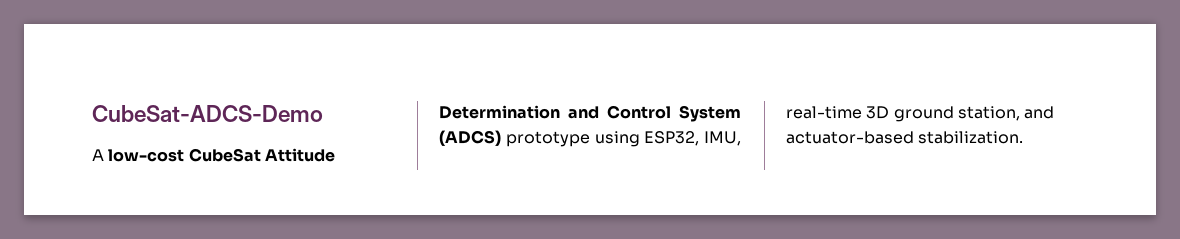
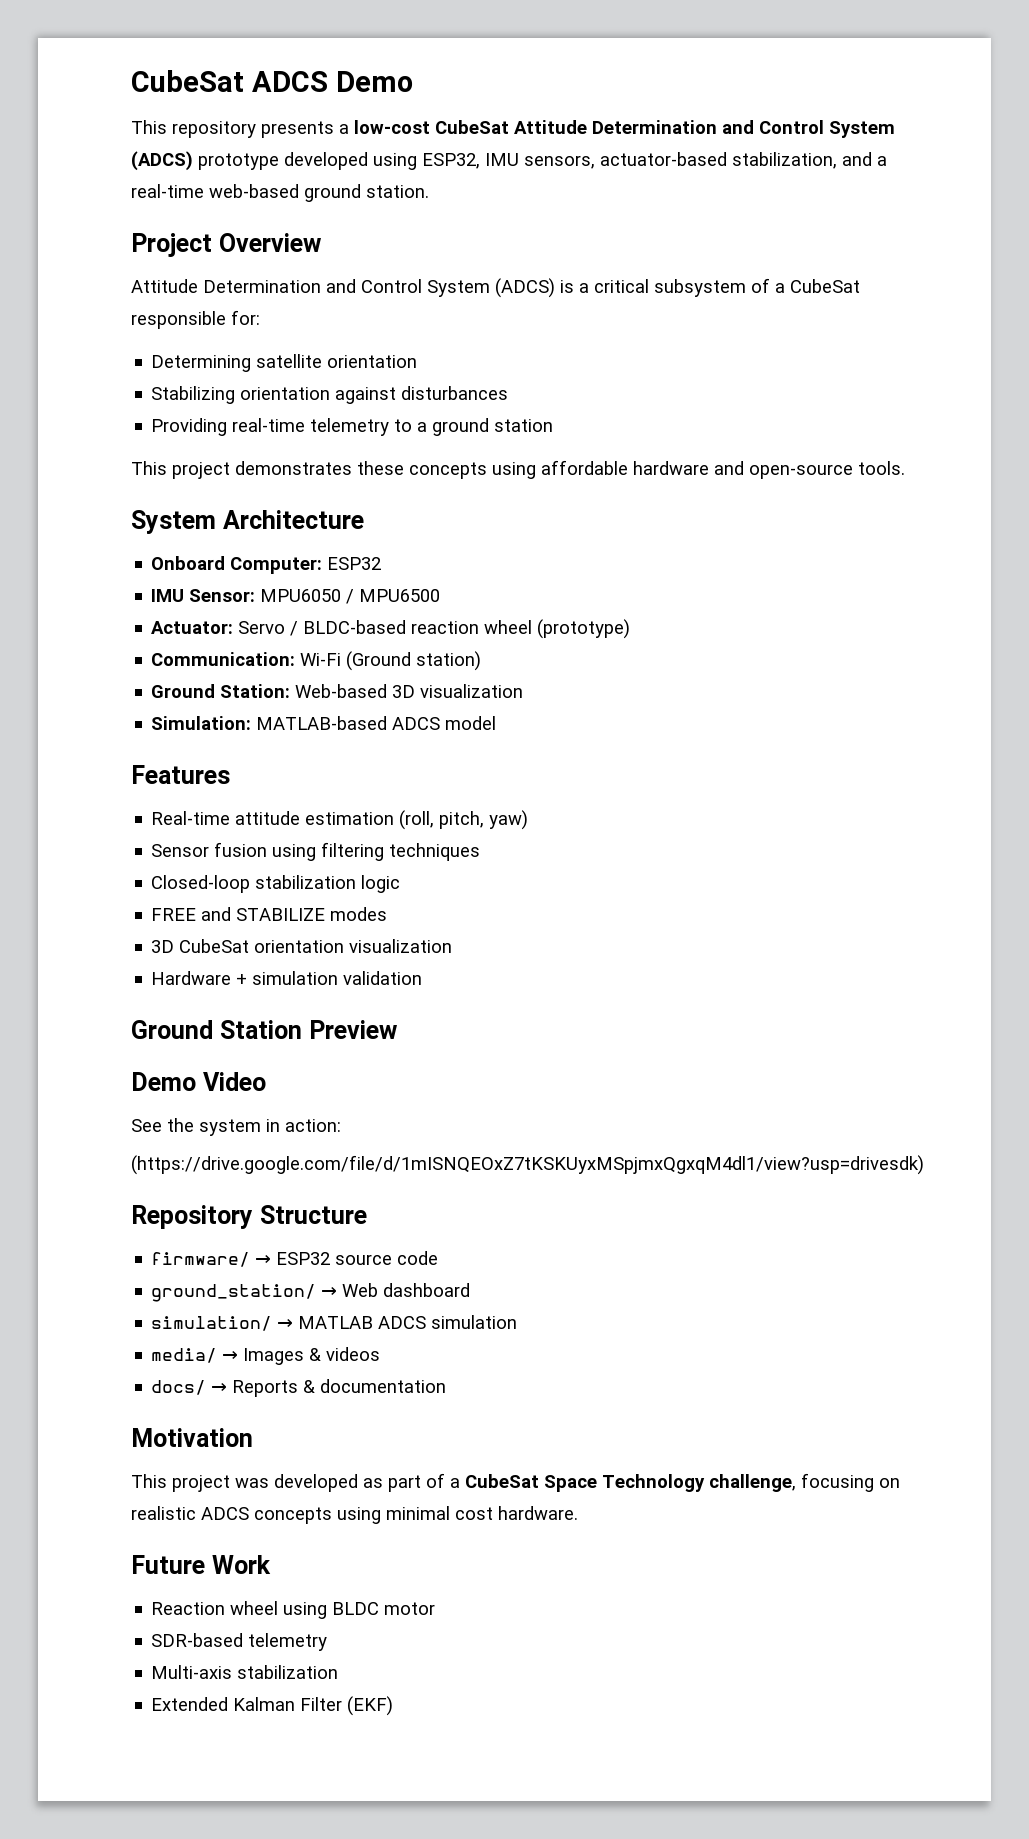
- CubeSat-ADCS-Demo
- A low-cost CubeSat Attitude Determination and Control System (ADCS) prototype using ESP32, IMU, real-time 3D ground station, and actuator-based stabilization.
+ CubeSat ADCS Demo
+ This repository presents a low-cost CubeSat Attitude Determination and Control System (ADCS) prototype developed using ESP32, IMU sensors, actuator-based stabilization, and a real-time web-based ground station.
+ Project Overview
+ Attitude Determination and Control System (ADCS) is a critical subsystem of a CubeSat responsible for:
+ Determining satellite orientation
+ Stabilizing orientation against disturbances
+ Providing real-time telemetry to a ground station
+ This project demonstrates these concepts using affordable hardware and open-source tools.
+ System Architecture
+ Onboard Computer: ESP32
+ IMU Sensor: MPU6050 / MPU6500
+ Actuator: Servo / BLDC-based reaction wheel (prototype)
+ Communication: Wi-Fi (Ground station)
+ Ground Station: Web-based 3D visualization
+ Simulation: MATLAB-based ADCS model
+ Features
+ Real-time attitude estimation (roll, pitch, yaw)
+ Sensor fusion using filtering techniques
+ Closed-loop stabilization logic
+ FREE and STABILIZE modes
+ 3D CubeSat orientation visualization
+ Hardware + simulation validation
+ Ground Station Preview
+ Demo Video
+ See the system in action:
+ (https://drive.google.com/file/d/1mISNQEOxZ7tKSKUyxMSpjmxQgxqM4dl1/view?usp=drivesdk)
+ Repository Structure
+ firmware/ → ESP32 source code
+ ground_station/ → Web dashboard
+ simulation/ → MATLAB ADCS simulation
+ media/ → Images & videos
+ docs/ → Reports & documentation
+ Motivation
+ This project was developed as part of a CubeSat Space Technology challenge, focusing on realistic ADCS concepts using minimal cost hardware.
+ Future Work
+ Reaction wheel using BLDC motor
+ SDR-based telemetry
+ Multi-axis stabilization
+ Extended Kalman Filter (EKF)

